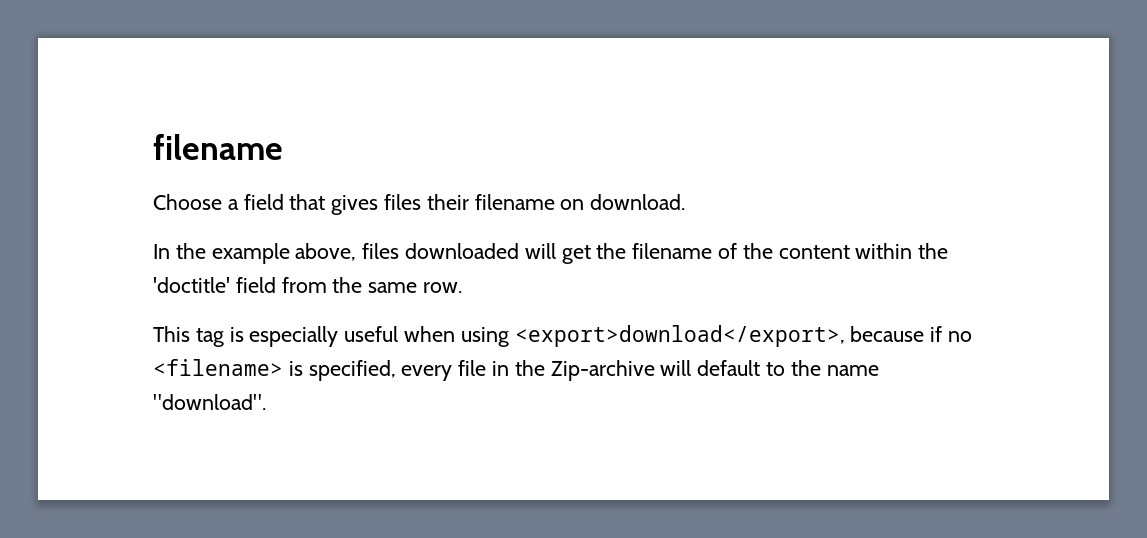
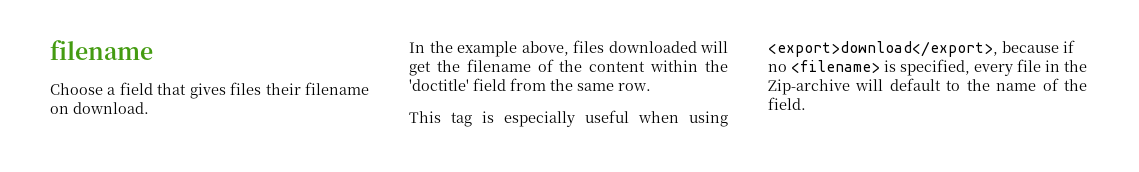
- This tag is especially useful when using <export>download</export>, because if no <filename> is specified, every file in the Zip-archive will default to the name "download".
+ This tag is especially useful when using <export>download</export>, because if no <filename> is specified, every file in the Zip-archive will default to the name of the field.

